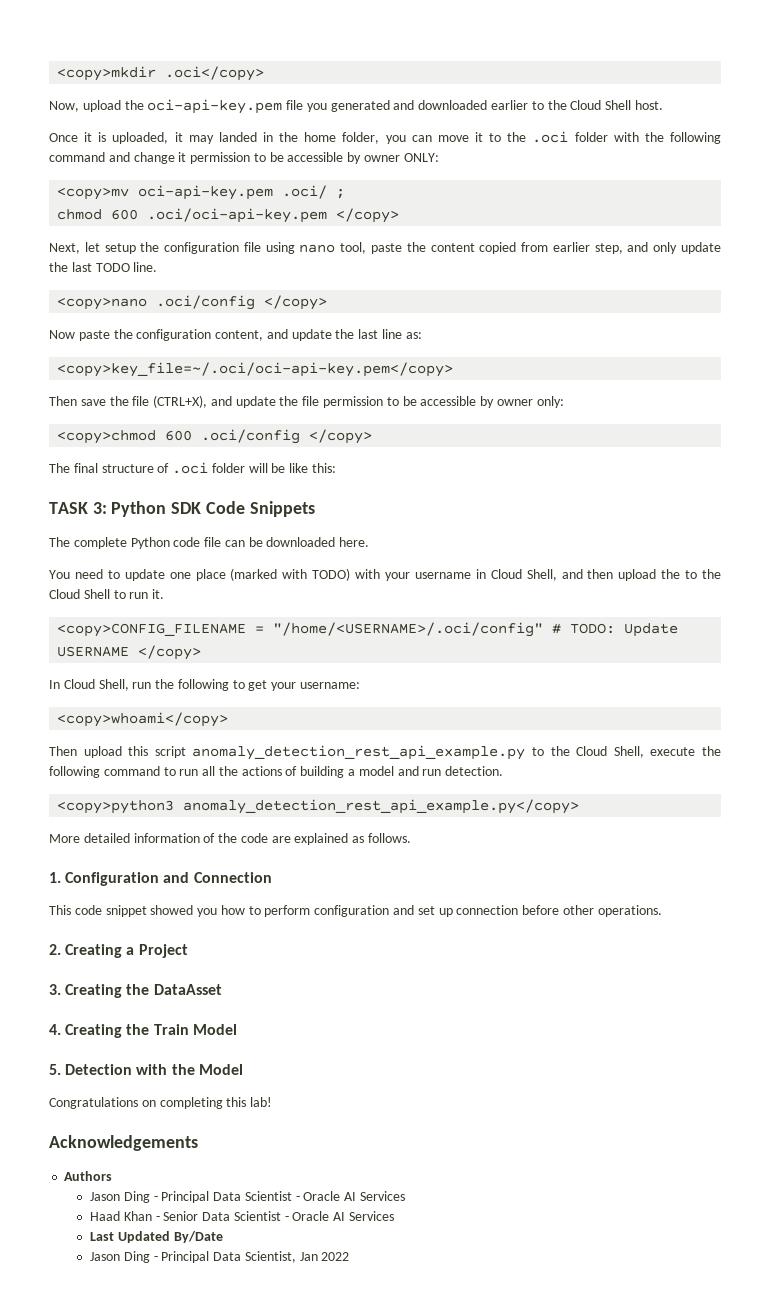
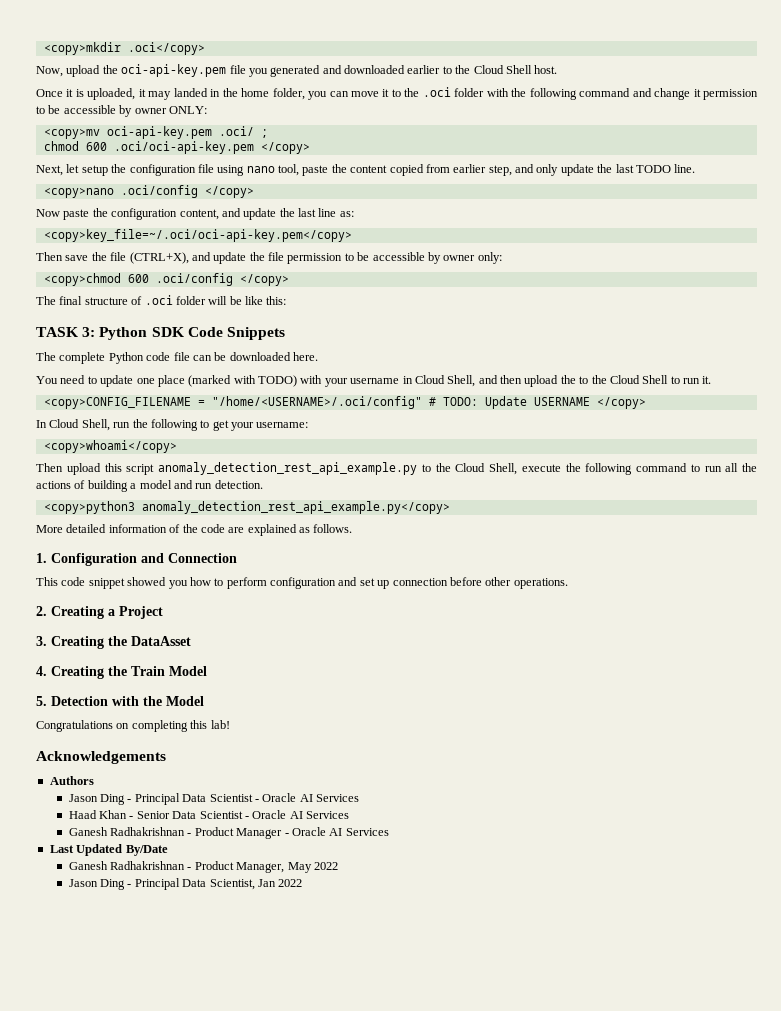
+ Ganesh Radhakrishnan - Product Manager - Oracle AI Services
  Last Updated By/Date
+ Ganesh Radhakrishnan - Product Manager, May 2022

